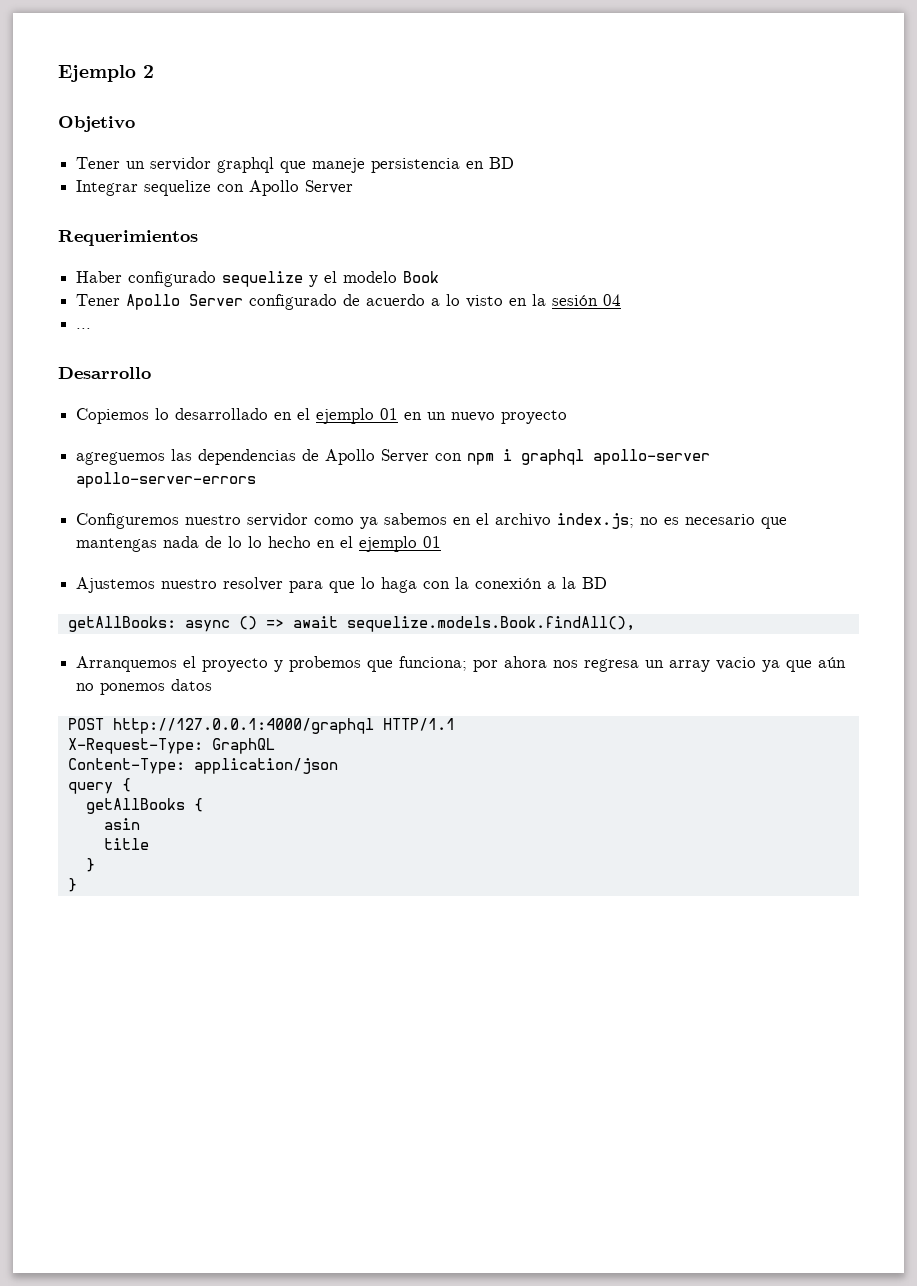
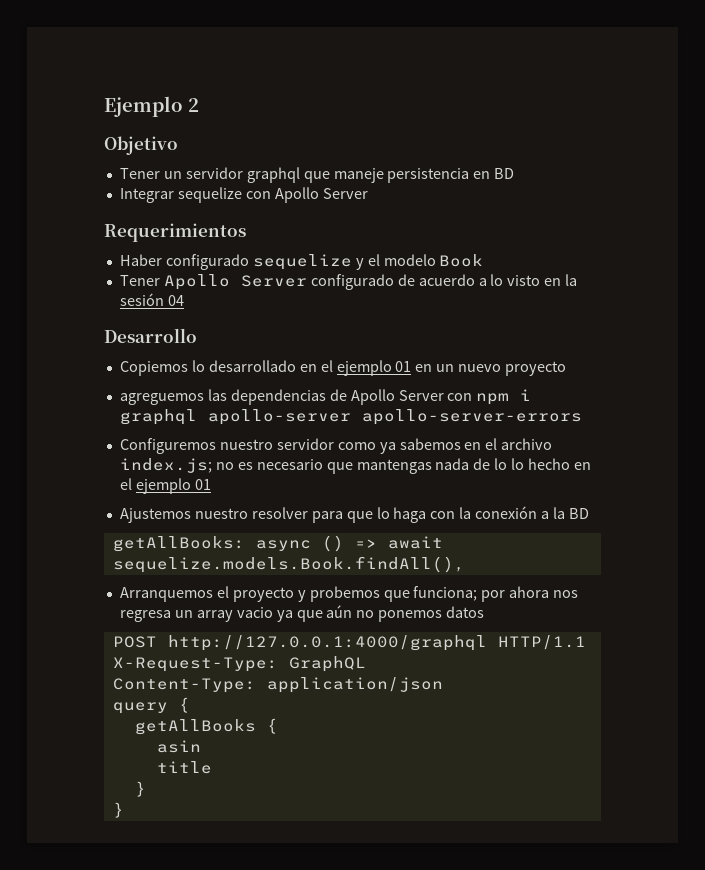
- ...

